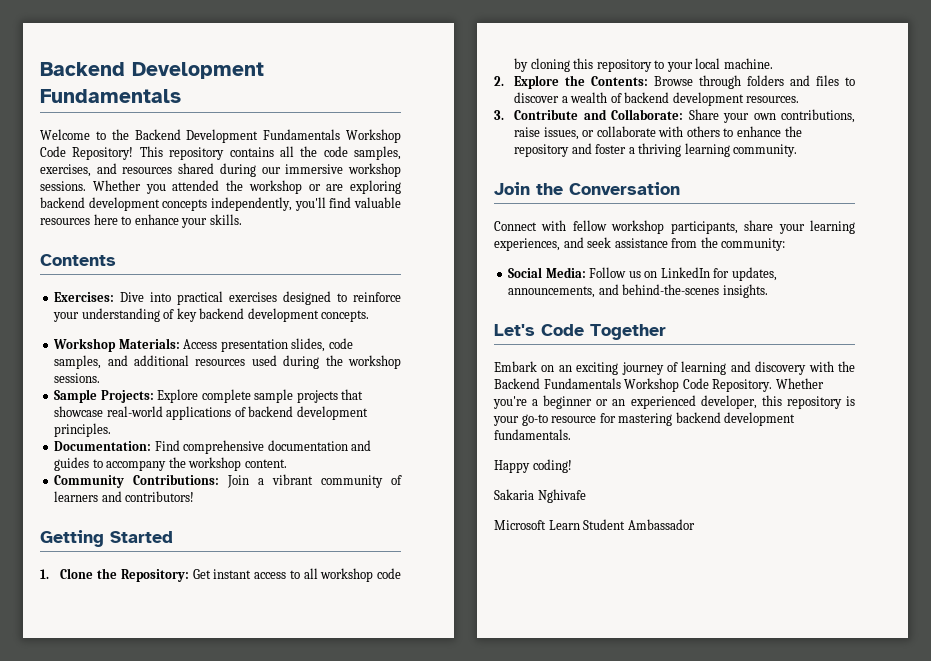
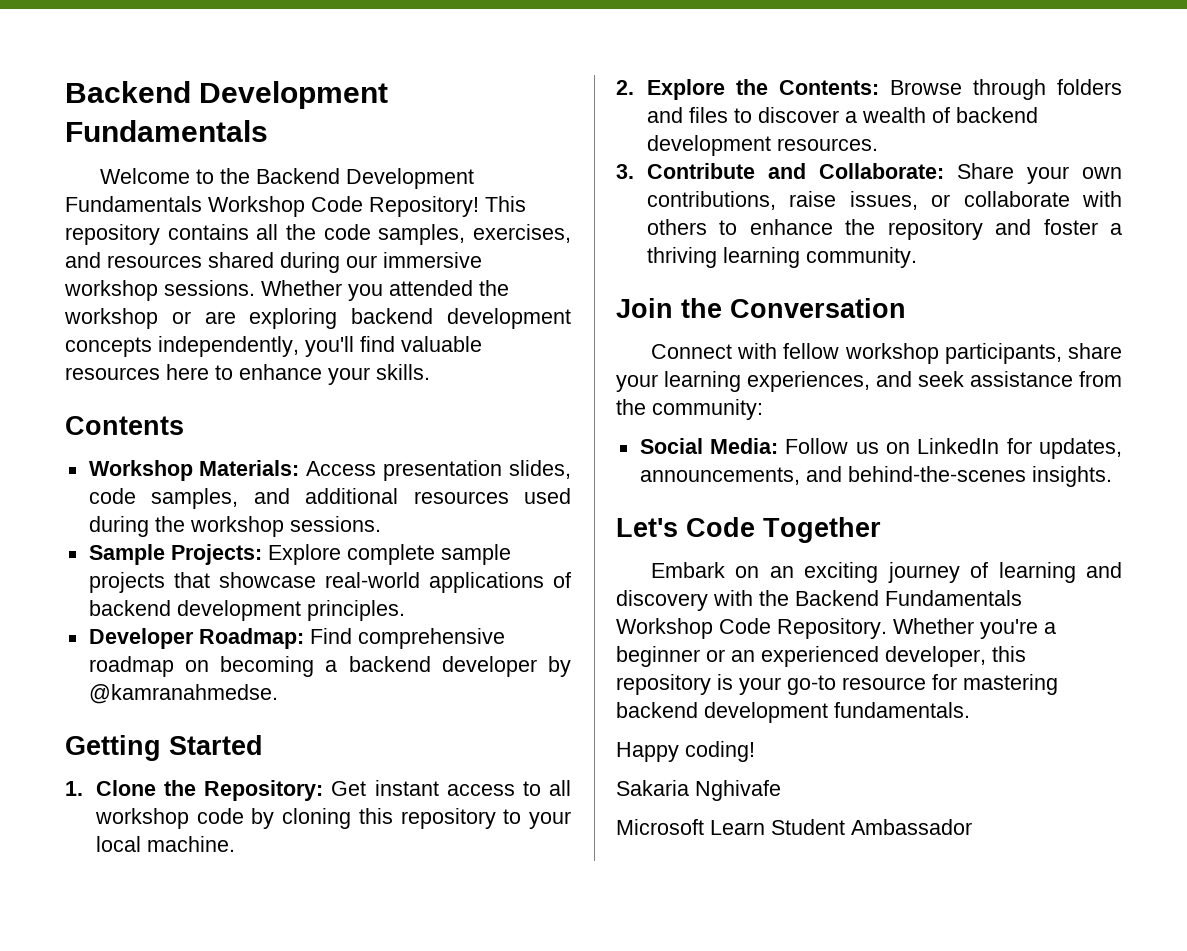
- Exercises: Dive into practical exercises designed to reinforce your understanding of key backend development concepts.
- Documentation: Find comprehensive documentation and guides to accompany the workshop content.
- Community Contributions: Join a vibrant community of learners and contributors!
+ Developer Roadmap: Find comprehensive roadmap on becoming a backend developer by @kamranahmedse.

